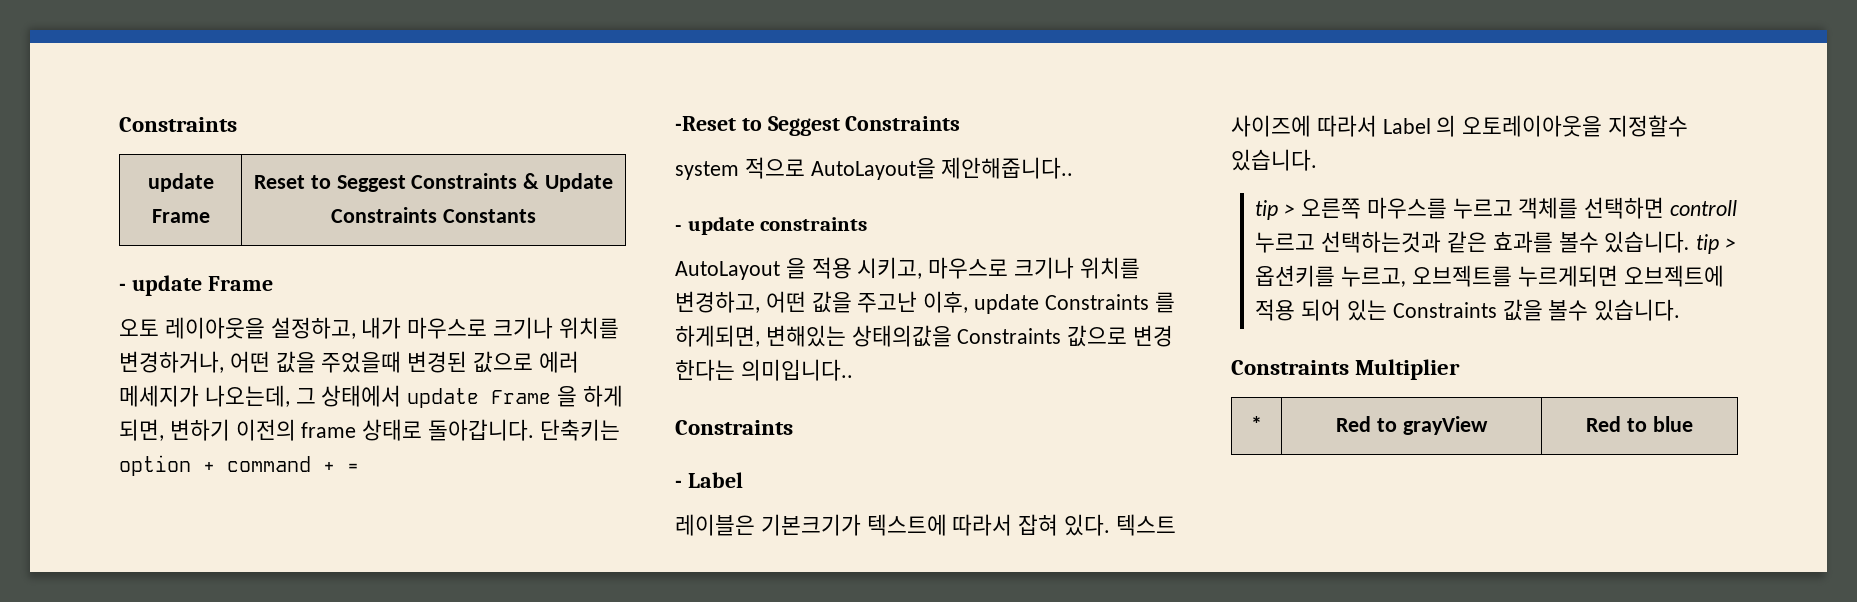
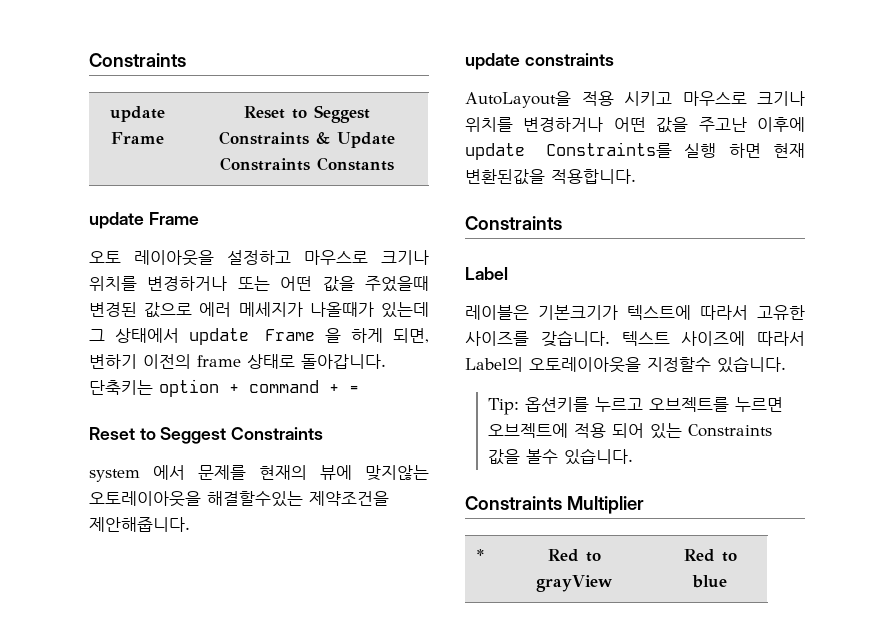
  update Frame | Reset to Seggest Constraints & Update Constraints Constants
- - update Frame
+ update Frame
- 오토 레이아웃을 설정하고, 내가 마우스로 크기나 위치를 변경하거나, 어떤 값을 주었을때 변경된 값으로 에러 메세지가 나오는데, 그 상태에서 update Frame 을 하게 되면, 변하기 이전의 frame 상태로 돌아갑니다.
+ 오토 레이아웃을 설정하고 마우스로 크기나 위치를 변경하거나 또는 어떤 값을 주었을때 변경된 값으로 에러 메세지가 나올때가 있는데 그 상태에서 update Frame 을 하게 되면, 변하기 이전의 frame 상태로 돌아갑니다.
  단축키는 option + command + =
- -Reset to Seggest Constraints
+ Reset to Seggest Constraints
- system 적으로 AutoLayout을 제안해줍니다..
- - update constraints
- AutoLayout 을 적용 시키고, 마우스로 크기나 위치를 변경하고, 어떤 값을 주고난 이후, update Constraints 를 하게되면, 변해있는 상태의값을 Constraints 값으로 변경 한다는 의미입니다..
+ system 에서 문제를 현재의 뷰에 맞지않는 오토레이아웃을 해결할수있는 제약조건을 제안해줍니다.
+ update constraints
+ AutoLayout을 적용 시키고 마우스로 크기나 위치를 변경하거나 어떤 값을 주고난 이후에 update Constraints를 실행 하면 현재 변환된값을 적용합니다.
  Constraints
- - Label
+ Label
- 레이블은 기본크기가 텍스트에 따라서 잡혀 있다.
+ 레이블은 기본크기가 텍스트에 따라서 고유한 사이즈를 갖습니다.
- 텍스트 사이즈에 따라서 Label 의 오토레이아웃을 지정할수 있습니다.
+ 텍스트 사이즈에 따라서 Label의 오토레이아웃을 지정할수 있습니다.
- tip > 오른쪽 마우스를 누르고 객체를 선택하면 controll 누르고 선택하는것과 같은 효과를 볼수 있습니다. tip > 옵션키를 누르고, 오브젝트를 누르게되면 오브젝트에 적용 되어 있는 Constraints 값을 볼수 있습니다.
+ Tip: 옵션키를 누르고 오브젝트를 누르면 오브젝트에 적용 되어 있는 Constraints 값을 볼수 있습니다.

